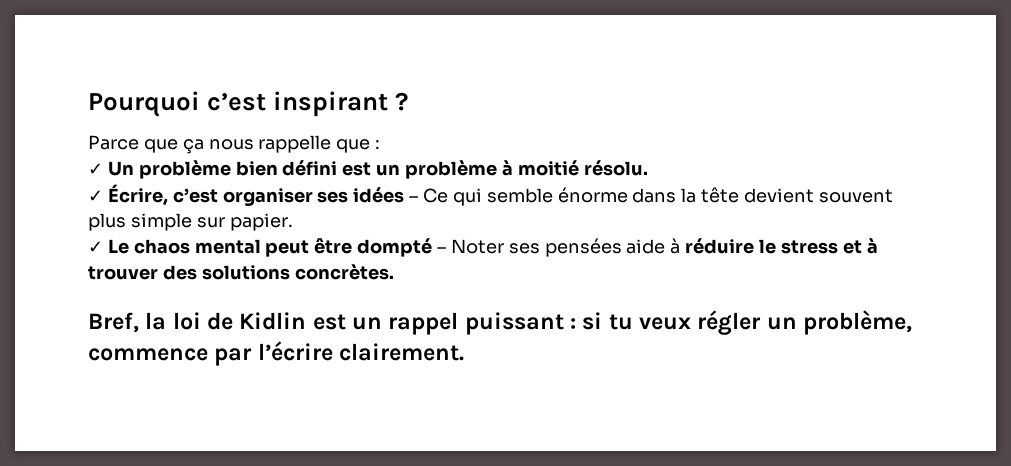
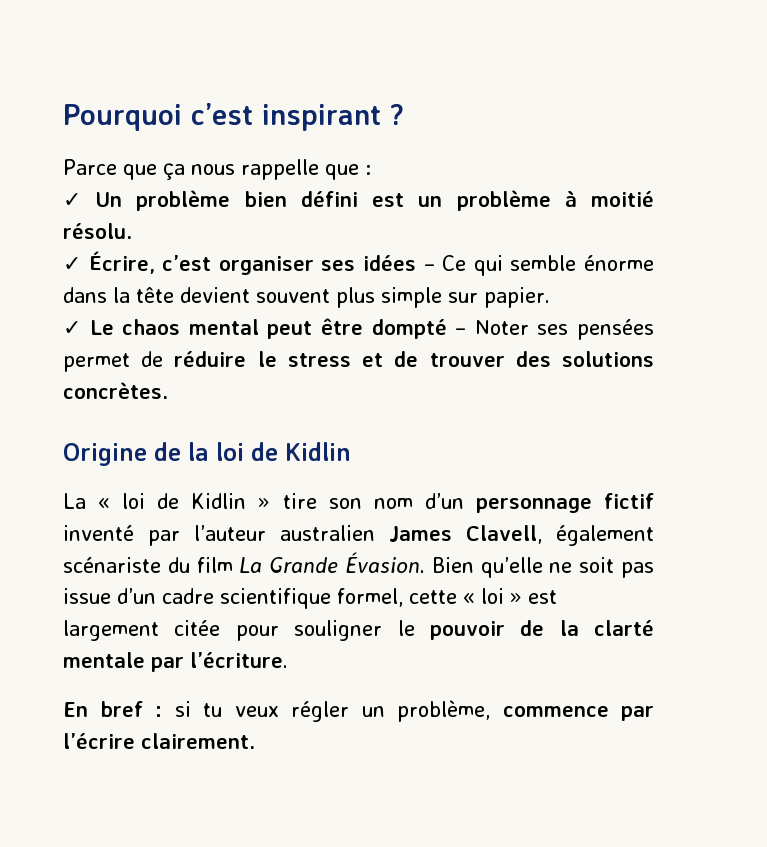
- ✓ Le chaos mental peut être dompté – Noter ses pensées aide à réduire le stress et à trouver des solutions concrètes.
+ ✓ Le chaos mental peut être dompté – Noter ses pensées permet de réduire le stress et de trouver des solutions concrètes.
- Bref, la loi de Kidlin est un rappel puissant : si tu veux régler un problème, commence par l’écrire clairement.
+ Origine de la loi de Kidlin
+ La « loi de Kidlin » tire son nom d’un personnage fictif inventé par l’auteur australien James Clavell, également scénariste du film La Grande Évasion. Bien qu’elle ne soit pas issue d’un cadre scientifique formel, cette « loi » est largement citée pour souligner le pouvoir de la clarté mentale par l’écriture.
+ En bref : si tu veux régler un problème, commence par l’écrire clairement.

